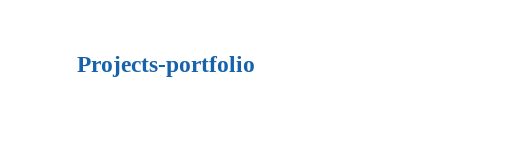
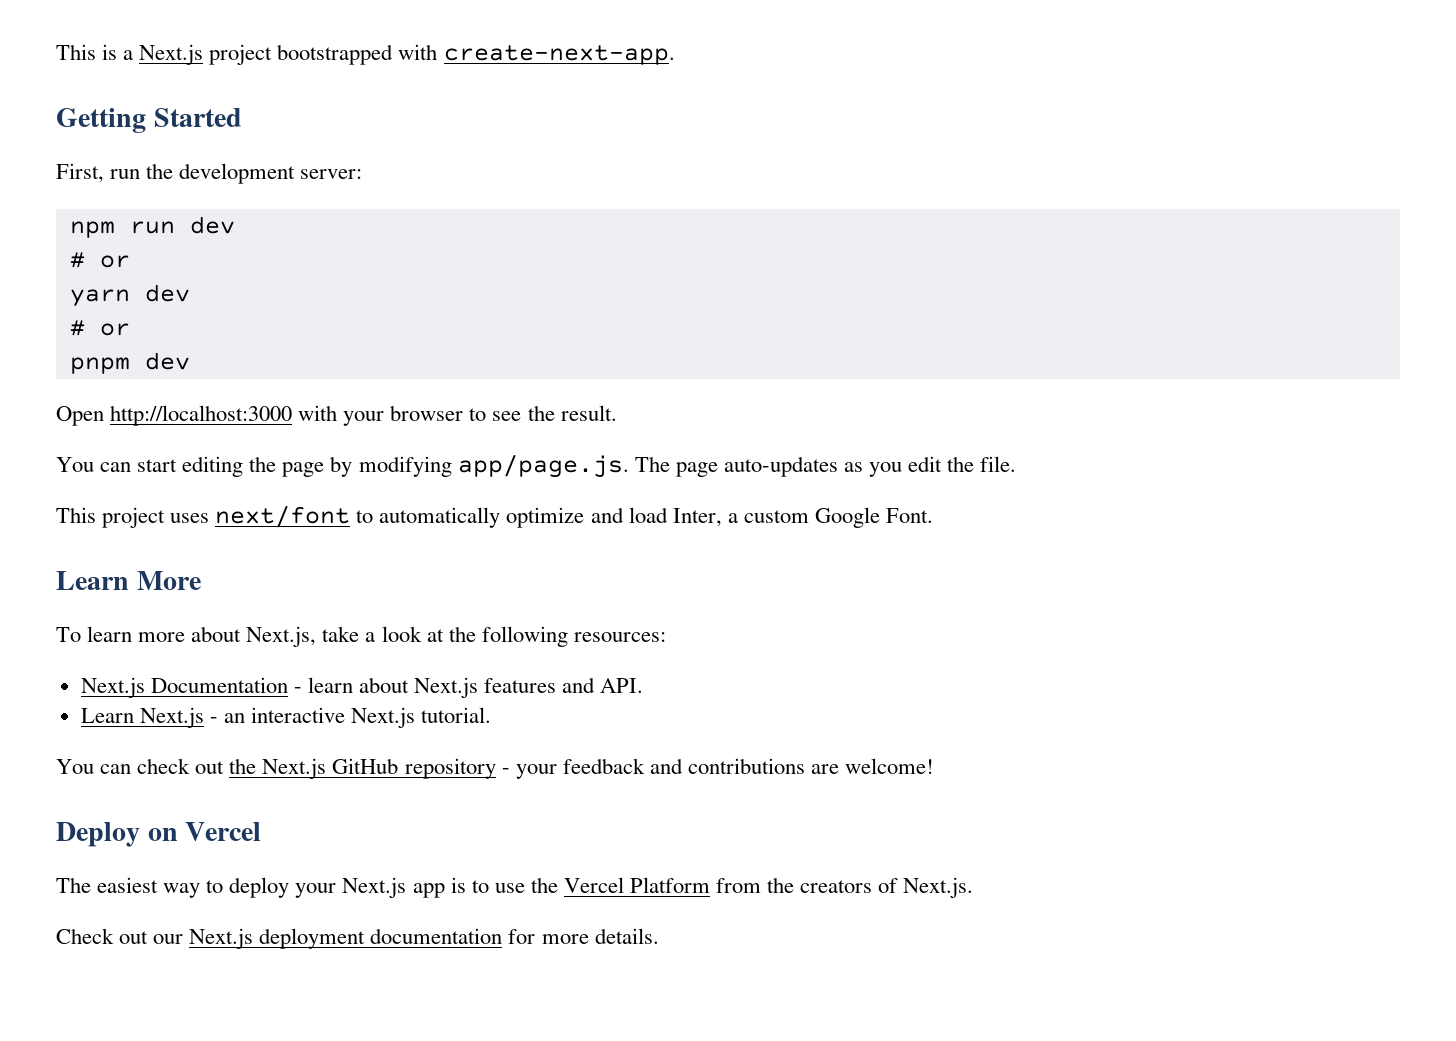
- Projects-portfolio
+ This is a Next.js project bootstrapped with create-next-app.
+ Getting Started
+ First, run the development server:
+ npm run dev
+ # or
+ yarn dev
+ # or
+ pnpm dev
+ Open http://localhost:3000 with your browser to see the result.
+ You can start editing the page by modifying app/page.js. The page auto-updates as you edit the file.
+ This project uses next/font to automatically optimize and load Inter, a custom Google Font.
+ Learn More
+ To learn more about Next.js, take a look at the following resources:
+ Next.js Documentation - learn about Next.js features and API.
+ Learn Next.js - an interactive Next.js tutorial.
+ You can check out the Next.js GitHub repository - your feedback and contributions are welcome!
+ Deploy on Vercel
+ The easiest way to deploy your Next.js app is to use the Vercel Platform from the creators of Next.js.
+ Check out our Next.js deployment documentation for more details.

